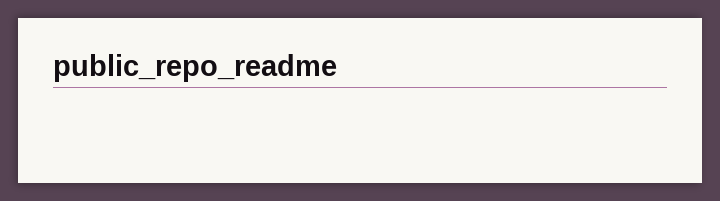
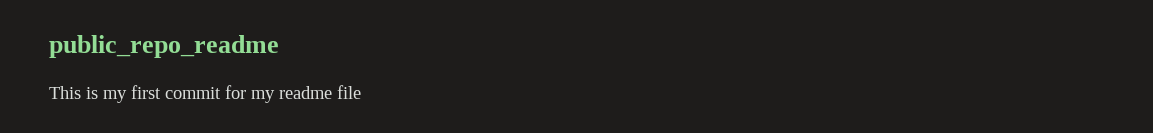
+ This is my first commit for my readme file

